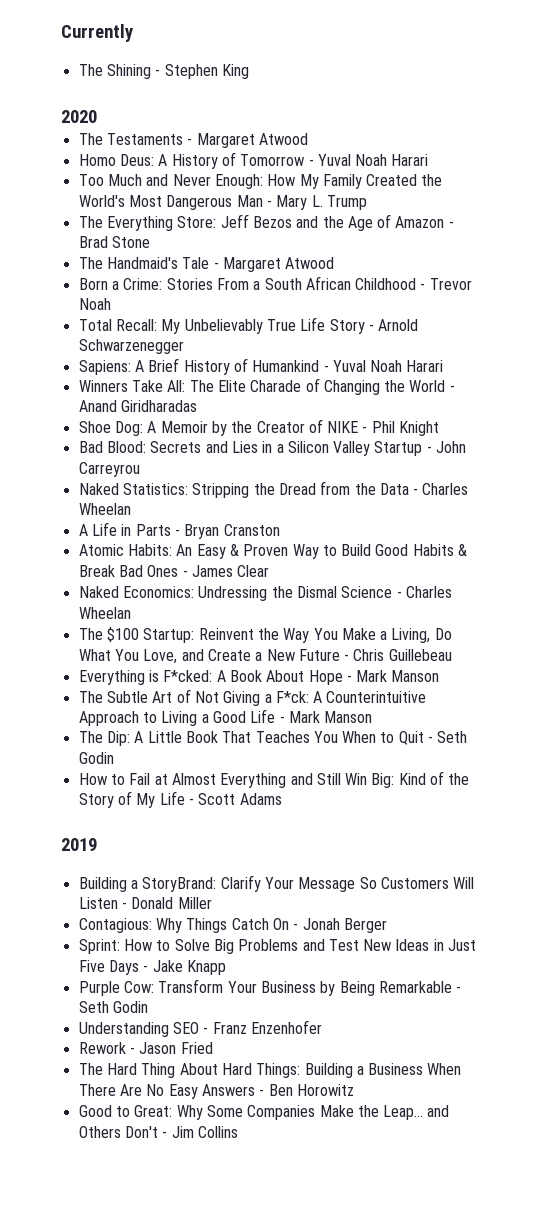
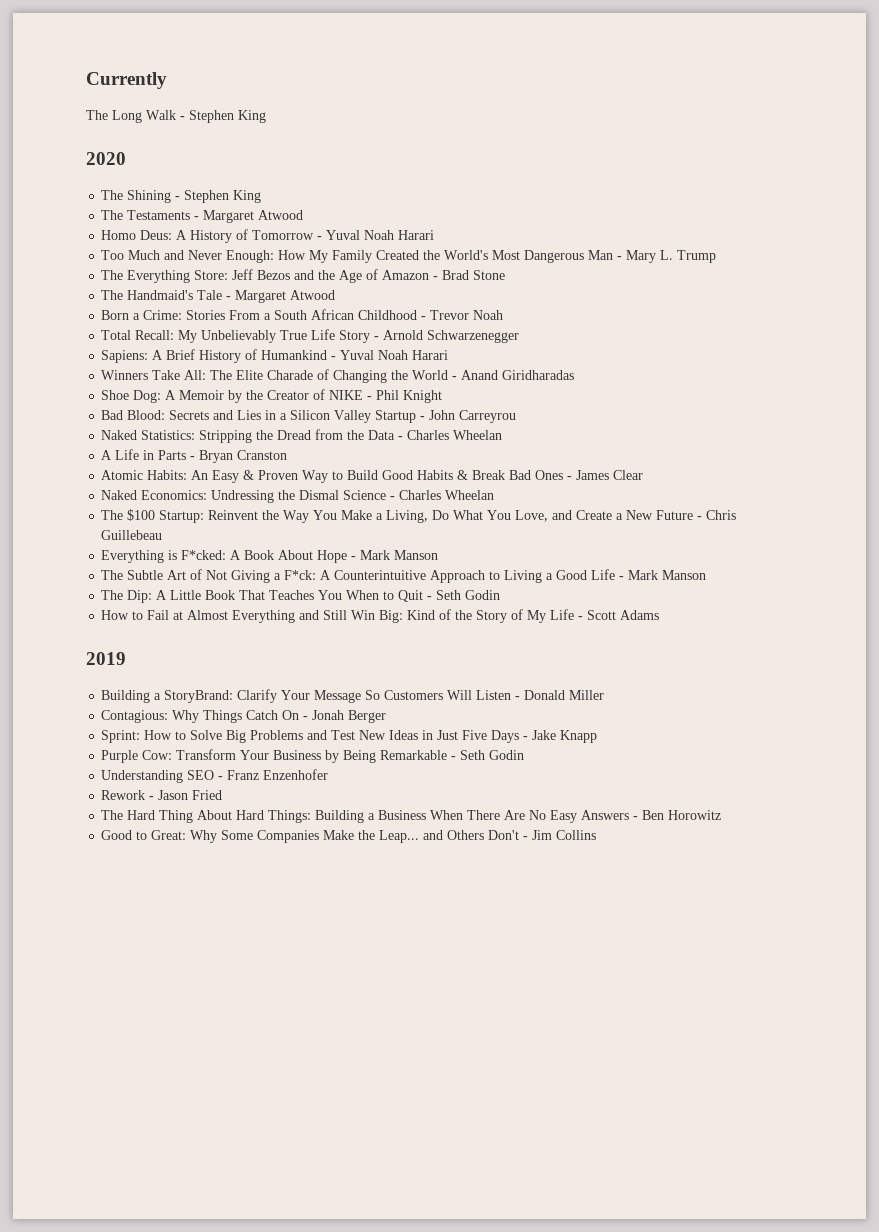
+ The Long Walk - Stephen King
+ 2020
- 2020

